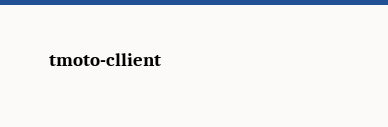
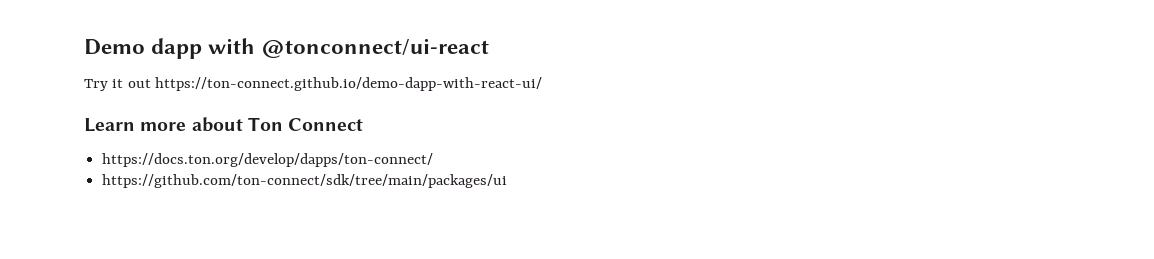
- tmoto-cllient
+ Demo dapp with @tonconnect/ui-react
+ Try it out https://ton-connect.github.io/demo-dapp-with-react-ui/
+ Learn more about Ton Connect
+ https://docs.ton.org/develop/dapps/ton-connect/
+ https://github.com/ton-connect/sdk/tree/main/packages/ui

